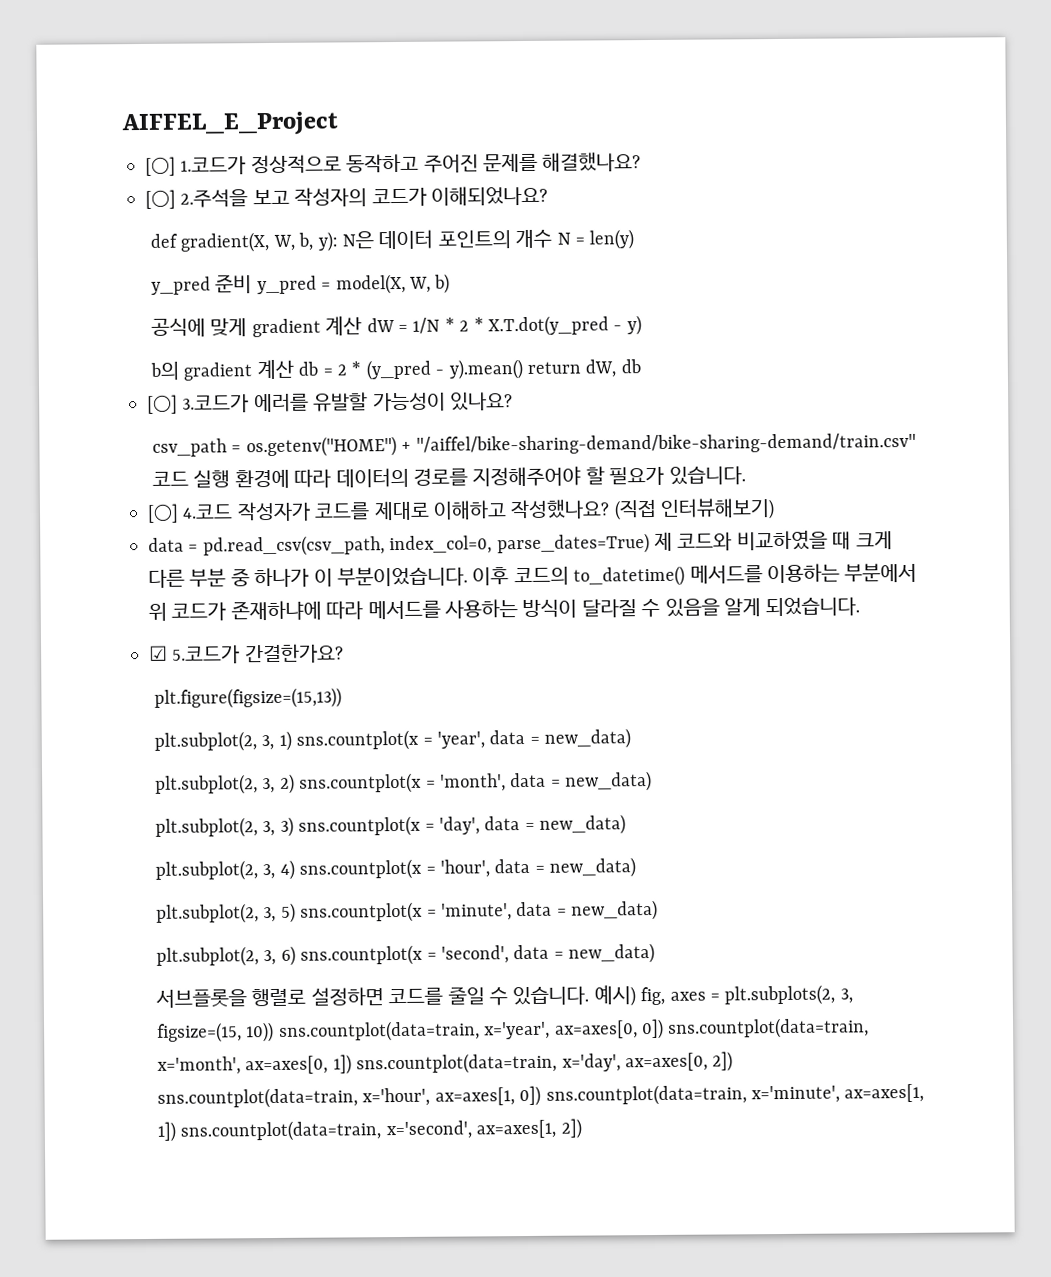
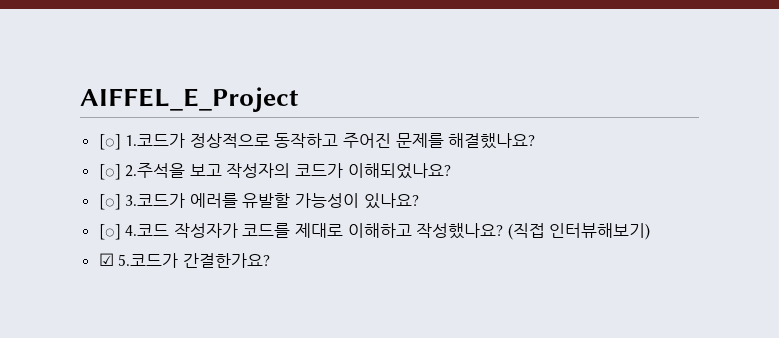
- def gradient(X, W, b, y): N은 데이터 포인트의 개수 N = len(y)
- y_pred 준비 y_pred = model(X, W, b)
- 공식에 맞게 gradient 계산 dW = 1/N * 2 * X.T.dot(y_pred - y)
- b의 gradient 계산 db = 2 * (y_pred - y).mean() return dW, db
- csv_path = os.getenv("HOME") + "/aiffel/bike-sharing-demand/bike-sharing-demand/train.csv" 코드 실행 환경에 따라 데이터의 경로를 지정해주어야 할 필요가 있습니다.
- data = pd.read_csv(csv_path, index_col=0, parse_dates=True) 제 코드와 비교하였을 때 크게 다른 부분 중 하나가 이 부분이었습니다. 이후 코드의 to_datetime() 메서드를 이용하는 부분에서 위 코드가 존재하냐에 따라 메서드를 사용하는 방식이 달라질 수 있음을 알게 되었습니다.
  ☑ 5.코드가 간결한가요?
- plt.figure(figsize=(15,13))
- plt.subplot(2, 3, 1) sns.countplot(x = 'year', data = new_data)
- plt.subplot(2, 3, 2) sns.countplot(x = 'month', data = new_data)
- plt.subplot(2, 3, 3) sns.countplot(x = 'day', data = new_data)
- plt.subplot(2, 3, 4) sns.countplot(x = 'hour', data = new_data)
- plt.subplot(2, 3, 5) sns.countplot(x = 'minute', data = new_data)
- plt.subplot(2, 3, 6) sns.countplot(x = 'second', data = new_data)
- 서브플롯을 행렬로 설정하면 코드를 줄일 수 있습니다. 예시) fig, axes = plt.subplots(2, 3, figsize=(15, 10)) sns.countplot(data=train, x='year', ax=axes[0, 0]) sns.countplot(data=train, x='month', ax=axes[0, 1]) sns.countplot(data=train, x='day', ax=axes[0, 2]) sns.countplot(data=train, x='hour', ax=axes[1, 0]) sns.countplot(data=train, x='minute', ax=axes[1, 1]) sns.countplot(data=train, x='second', ax=axes[1, 2])

